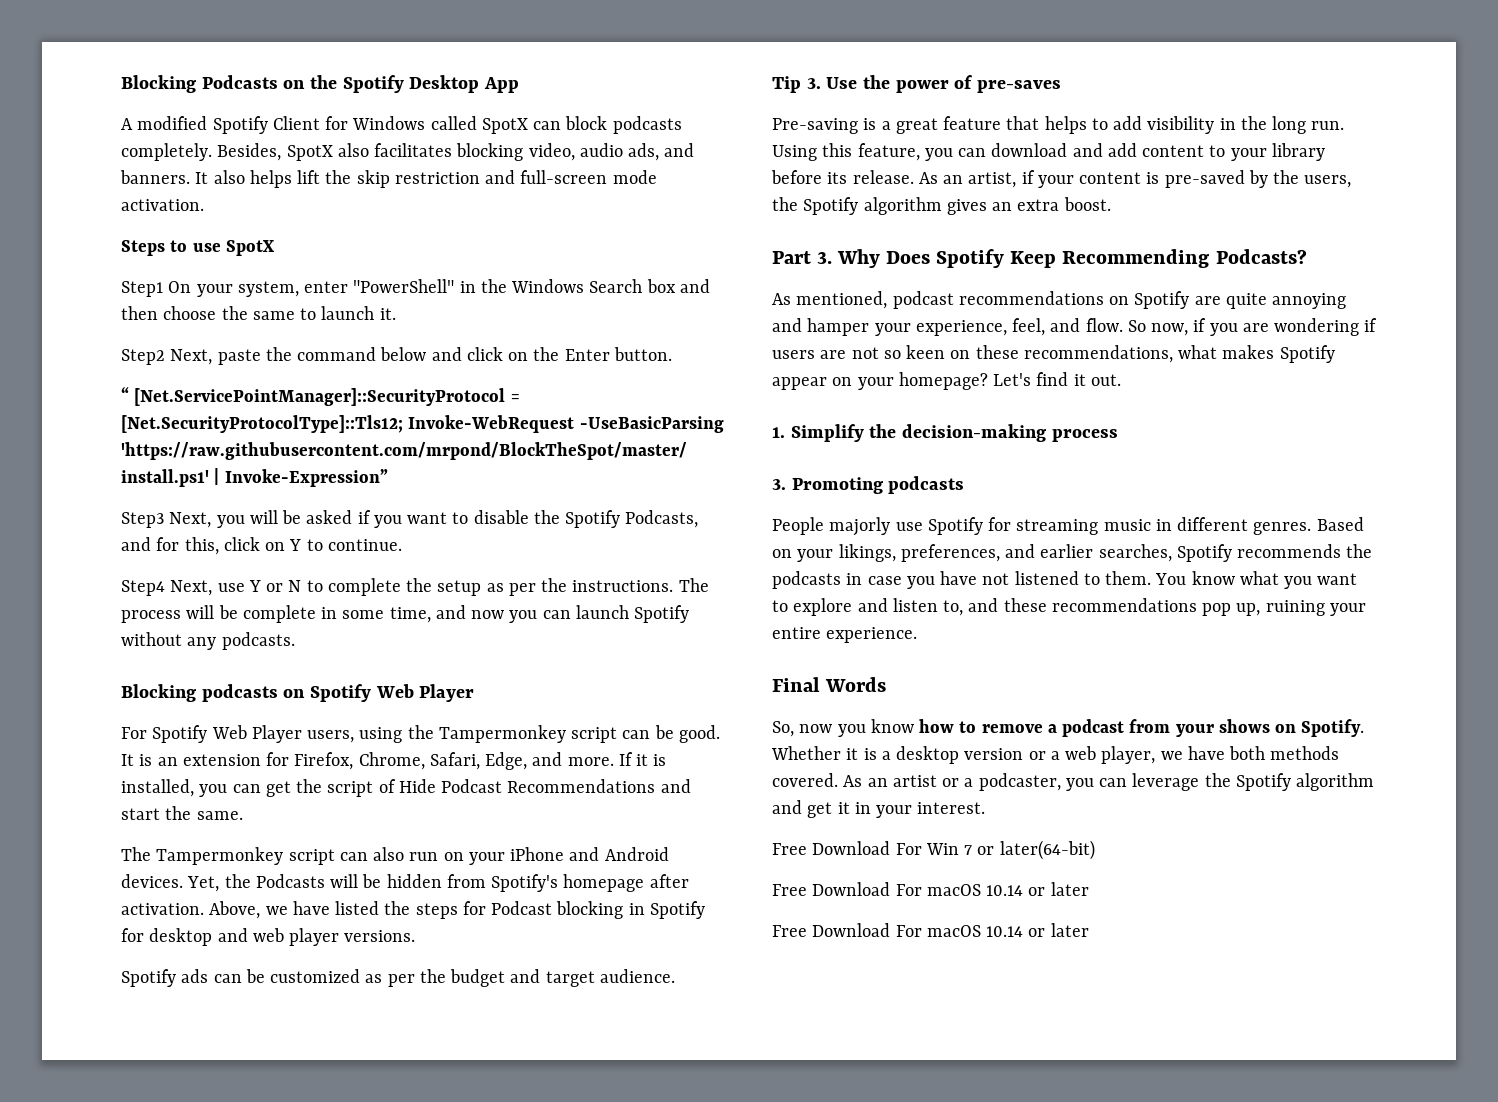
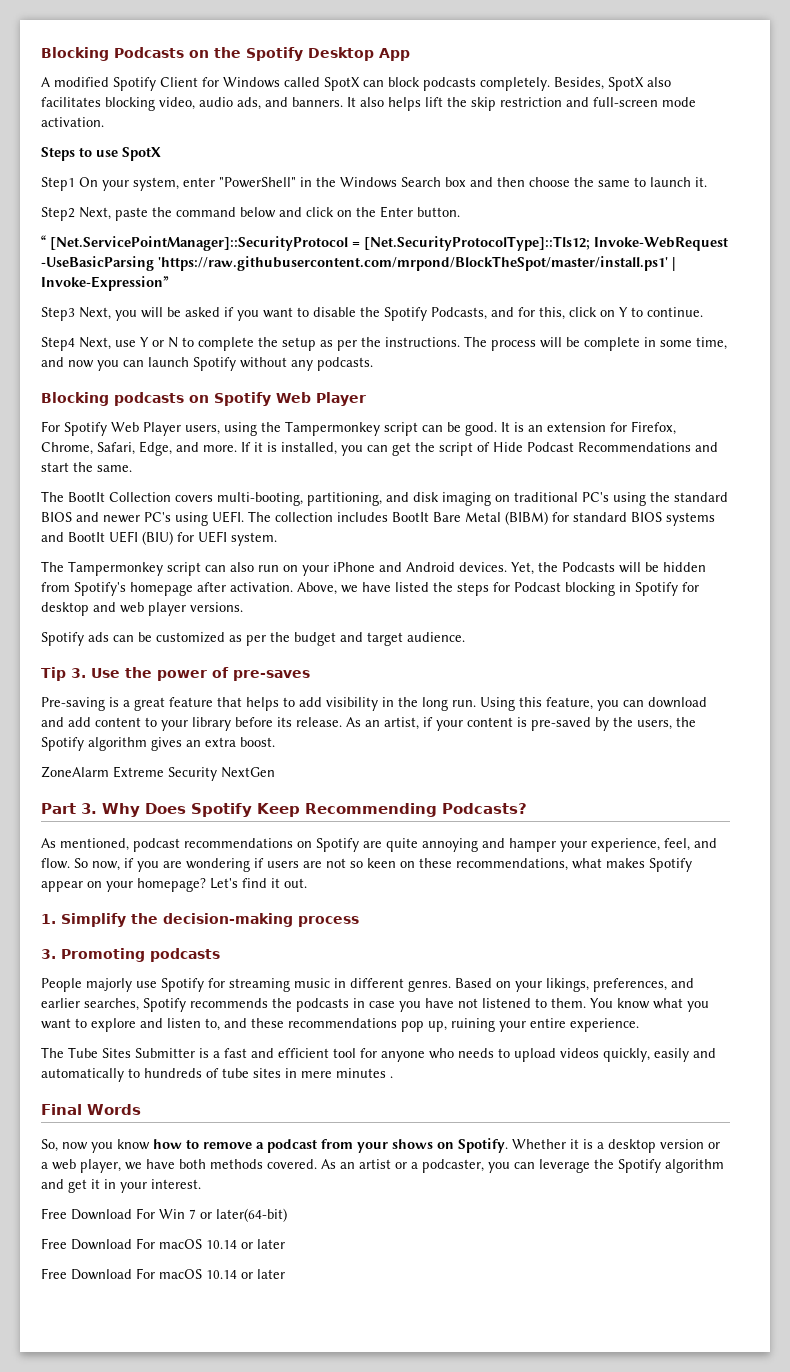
+ The BootIt Collection covers multi-booting, partitioning, and disk imaging on traditional PC's using the standard BIOS and newer PC's using UEFI. The collection includes BootIt Bare Metal (BIBM) for standard BIOS systems and BootIt UEFI (BIU) for UEFI system.
+ ZoneAlarm Extreme Security NextGen
+ The Tube Sites Submitter is a fast and efficient tool for anyone who needs to upload videos quickly, easily and automatically to hundreds of tube sites in mere minutes .

